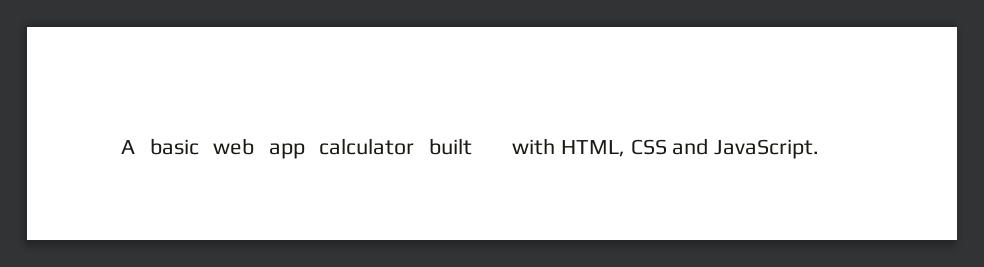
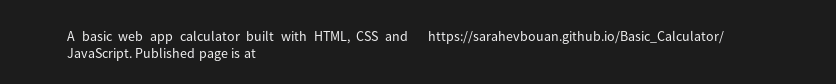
+ Published page is at https://sarahevbouan.github.io/Basic_Calculator/

